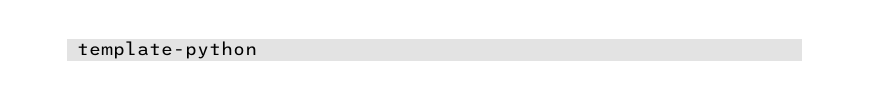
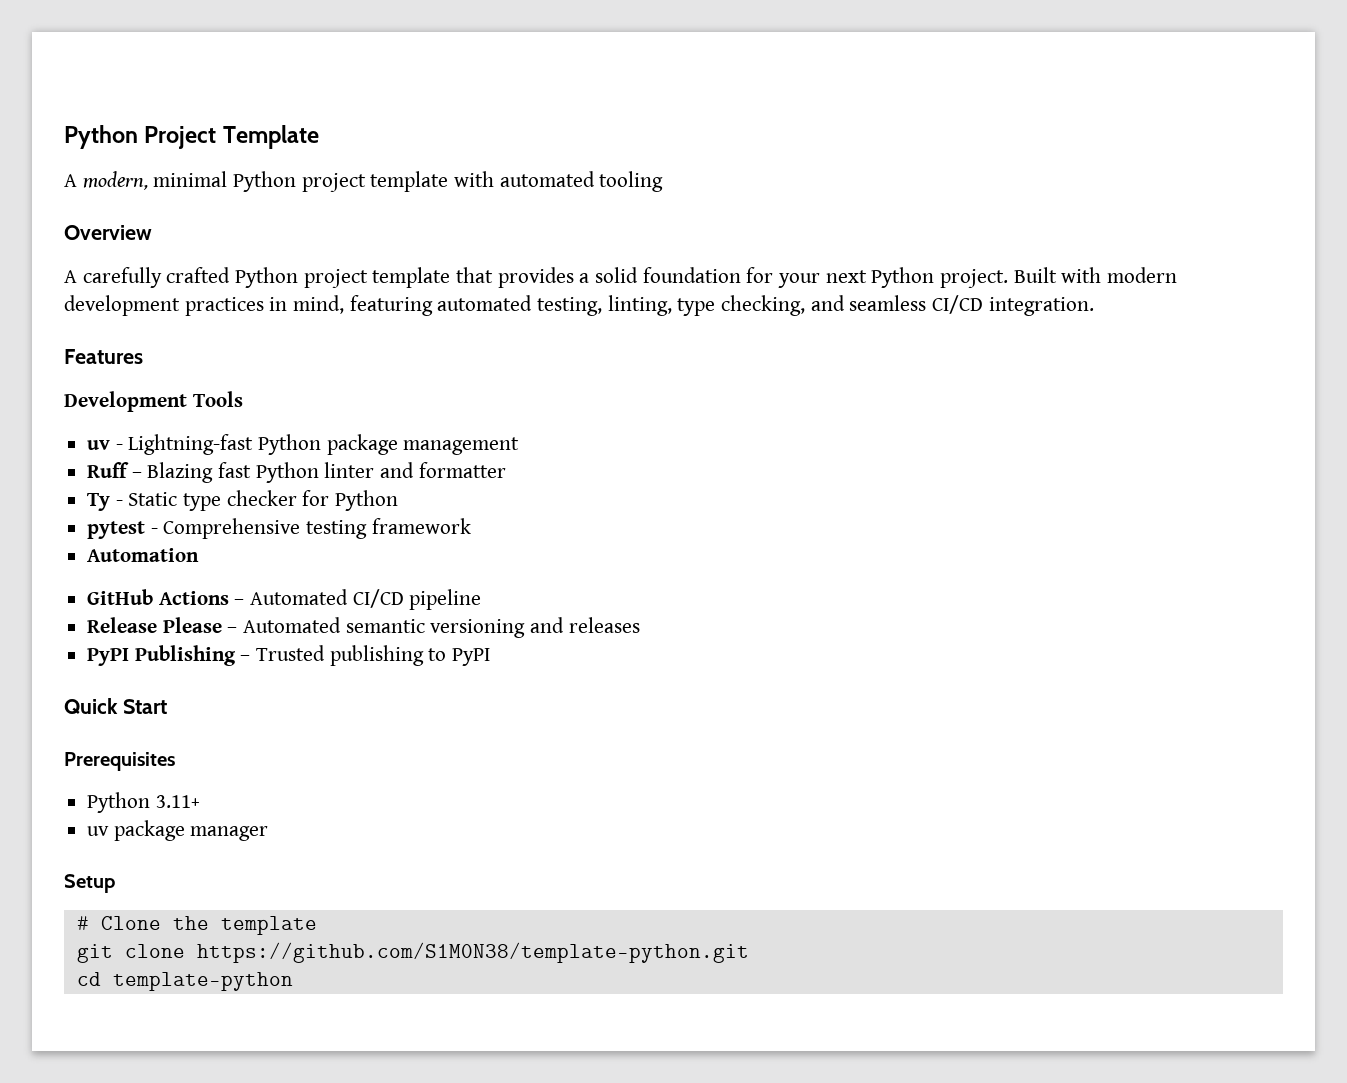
- template-python
+ Python Project Template
+ A modern, minimal Python project template with automated tooling
+ Overview
+ A carefully crafted Python project template that provides a solid foundation for your next Python project. Built with modern development practices in mind, featuring automated testing, linting, type checking, and seamless CI/CD integration.
+ Features
+ Development Tools
+ uv - Lightning-fast Python package management
+ Ruff – Blazing fast Python linter and formatter
+ Ty - Static type checker for Python
+ pytest - Comprehensive testing framework
+ Automation
+ GitHub Actions – Automated CI/CD pipeline
+ Release Please – Automated semantic versioning and releases
+ PyPI Publishing – Trusted publishing to PyPI
+ Quick Start
+ Prerequisites
+ Python 3.11+
+ uv package manager
+ Setup
+ # Clone the template
+ git clone https://github.com/S1M0N38/template-python.git
+ cd template-python

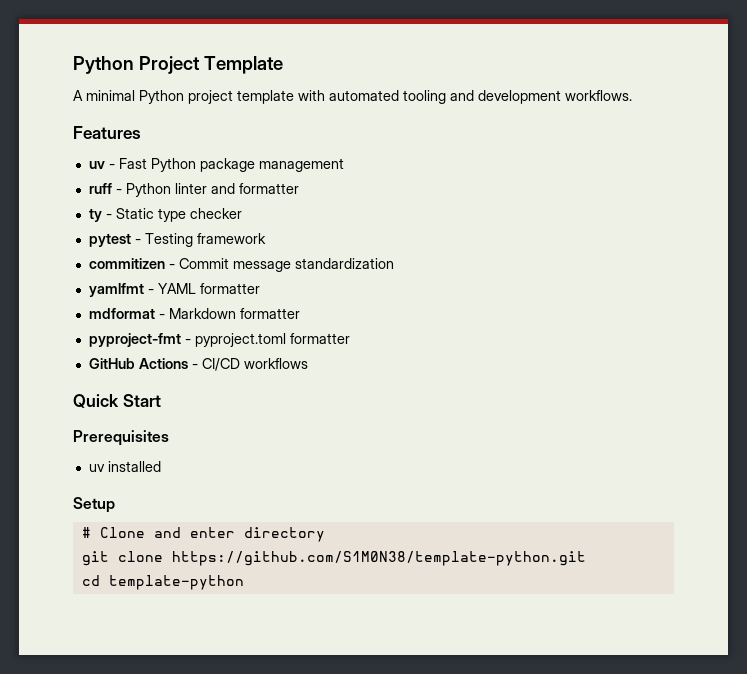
- A modern, minimal Python project template with automated tooling
- Overview
- A carefully crafted Python project template that provides a solid foundation for your next Python project. Built with modern development practices in mind, featuring automated testing, linting, type checking, and seamless CI/CD integration.
+ A minimal Python project template with automated tooling and development workflows.
- Development Tools
- uv - Lightning-fast Python package management
+ uv - Fast Python package management
- Ruff – Blazing fast Python linter and formatter
+ ruff - Python linter and formatter
- Ty - Static type checker for Python
+ ty - Static type checker
- pytest - Comprehensive testing framework
+ pytest - Testing framework
- Automation
- GitHub Actions – Automated CI/CD pipeline
- Release Please – Automated semantic versioning and releases
- PyPI Publishing – Trusted publishing to PyPI
+ commitizen - Commit message standardization
+ yamlfmt - YAML formatter
+ mdformat - Markdown formatter
+ pyproject-fmt - pyproject.toml formatter
+ GitHub Actions - CI/CD workflows
- Python 3.11+
- uv package manager
+ uv installed
- # Clone the template
+ # Clone and enter directory

